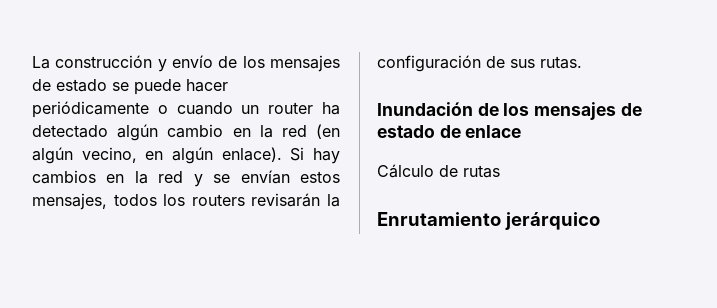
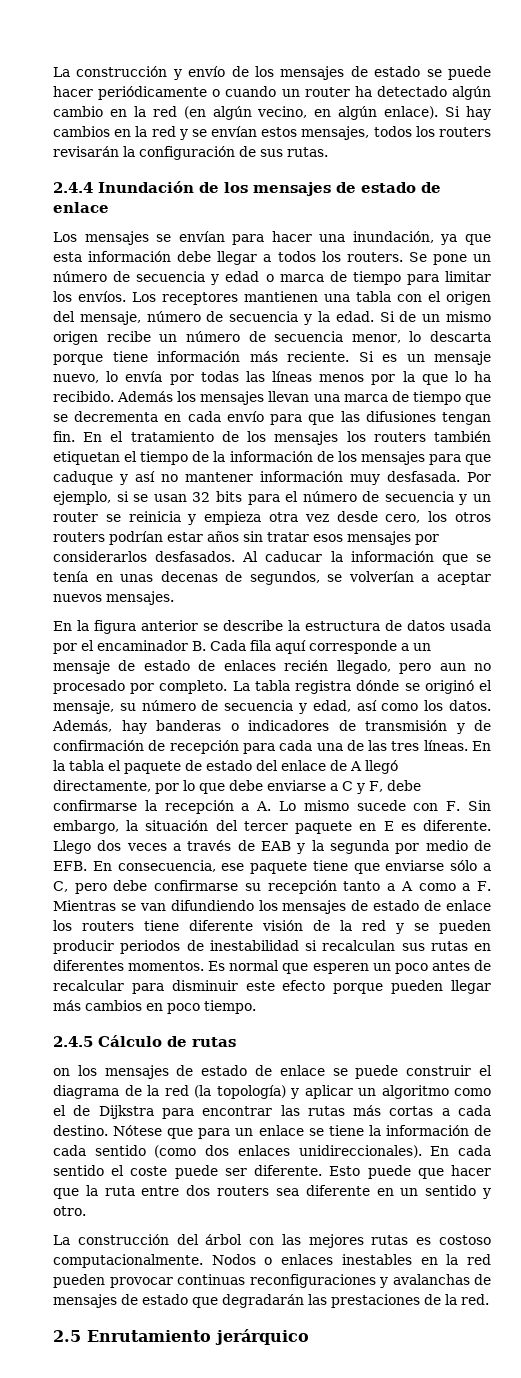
- Inundación de los mensajes de estado de enlace
+ 2.4.4 Inundación de los mensajes de estado de enlace
- Cálculo de rutas
- Enrutamiento jerárquico
+ Los mensajes se envían para hacer una inundación, ya que esta información debe llegar a todos los routers. Se pone un número de secuencia y edad o marca de tiempo para limitar los envíos. Los receptores mantienen una tabla con el origen del mensaje, número de secuencia y la edad. Si de un mismo origen recibe un número de secuencia menor, lo descarta porque tiene información más reciente. Si es un mensaje nuevo, lo envía por todas las líneas menos por la que lo ha recibido. Además los mensajes llevan una marca de tiempo que se decrementa en cada envío para que las difusiones tengan fin. En el tratamiento de los mensajes los routers también etiquetan el tiempo de la información de los mensajes para que caduque y así no mantener información muy desfasada. Por ejemplo, si se usan 32 bits para el número de secuencia y un router se reinicia y empieza otra vez desde cero, los otros routers podrían estar años sin tratar esos mensajes por considerarlos desfasados. Al caducar la información que se tenía en unas decenas de segundos, se volverían a aceptar nuevos mensajes.
+ En la figura anterior se describe la estructura de datos usada por el encaminador B. Cada fila aquí corresponde a un mensaje de estado de enlaces recién llegado, pero aun no procesado por completo. La tabla registra dónde se originó el mensaje, su número de secuencia y edad, así como los datos. Además, hay banderas o indicadores de transmisión y de confirmación de recepción para cada una de las tres líneas. En la tabla el paquete de estado del enlace de A llegó directamente, por lo que debe enviarse a C y F, debe confirmarse la recepción a A. Lo mismo sucede con F. Sin embargo, la situación del tercer paquete en E es diferente. Llego dos veces a través de EAB y la segunda por medio de EFB. En consecuencia, ese paquete tiene que enviarse sólo a C, pero debe confirmarse su recepción tanto a A como a F. Mientras se van difundiendo los mensajes de estado de enlace los routers tiene diferente visión de la red y se pueden producir periodos de inestabilidad si recalculan sus rutas en diferentes momentos. Es normal que esperen un poco antes de recalcular para disminuir este efecto porque pueden llegar más cambios en poco tiempo.
+ 2.4.5 Cálculo de rutas
+ on los mensajes de estado de enlace se puede construir el diagrama de la red (la topología) y aplicar un algoritmo como el de Dijkstra para encontrar las rutas más cortas a cada destino. Nótese que para un enlace se tiene la información de cada sentido (como dos enlaces unidireccionales). En cada sentido el coste puede ser diferente. Esto puede que hacer que la ruta entre dos routers sea diferente en un sentido y otro.
+ La construcción del árbol con las mejores rutas es costoso computacionalmente. Nodos o enlaces inestables en la red pueden provocar continuas reconfiguraciones y avalanchas de mensajes de estado que degradarán las prestaciones de la red.
+ 2.5 Enrutamiento jerárquico

